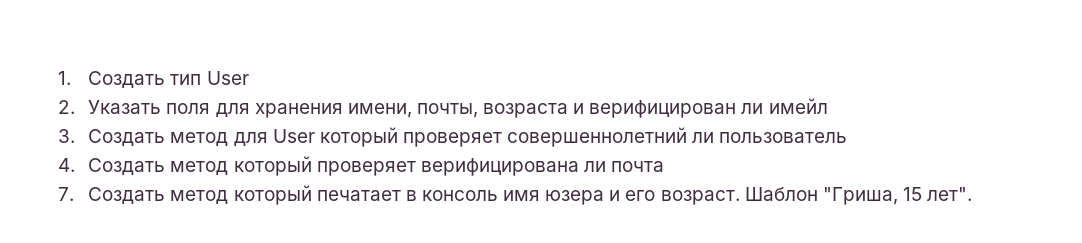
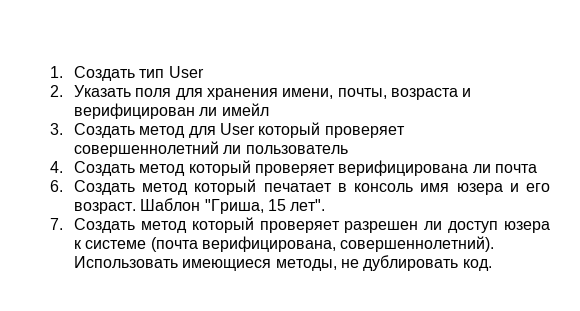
- 7. Создать метод который печатает в консоль имя юзера и его возраст.
+ 6. Создать метод который печатает в консоль имя юзера и его возраст.
+ 7. Создать метод который проверяет разрешен ли доступ юзера к системе (почта верифицирована, совершеннолетний). Использовать имеющиеся методы, не дублировать код.

